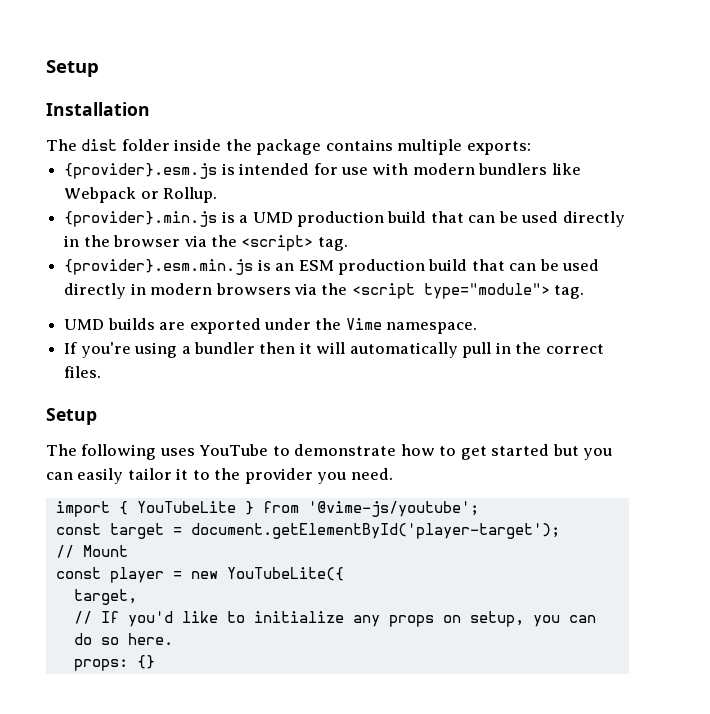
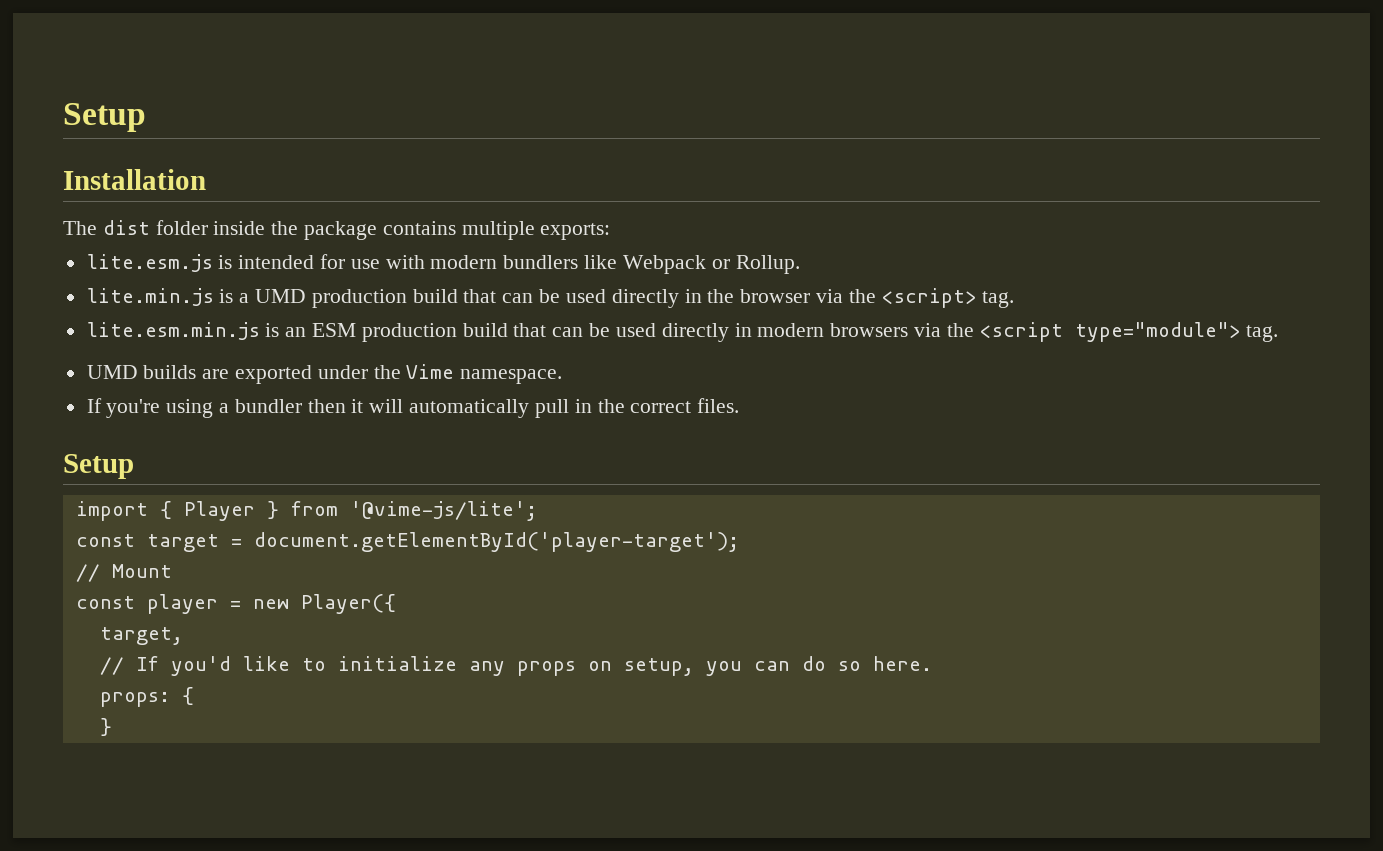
- {provider}.esm.js is intended for use with modern bundlers like Webpack or Rollup.
+ lite.esm.js is intended for use with modern bundlers like Webpack or Rollup.
- {provider}.min.js is a UMD production build that can be used directly in the browser via the <script> tag.
+ lite.min.js is a UMD production build that can be used directly in the browser via the <script> tag.
- {provider}.esm.min.js is an ESM production build that can be used directly in modern browsers via the <script type="module"> tag.
+ lite.esm.min.js is an ESM production build that can be used directly in modern browsers via the <script type="module"> tag.
- The following uses YouTube to demonstrate how to get started but you can easily tailor it to the provider you need.
- import { YouTubeLite } from '@vime-js/youtube';
+ import { Player } from '@vime-js/lite';
- const player = new YouTubeLite({
+ const player = new Player({
- props: {}
+ props: {
+ }

